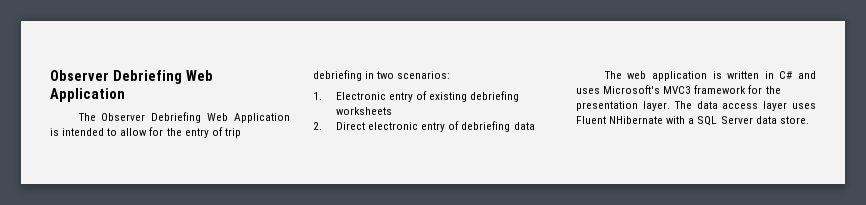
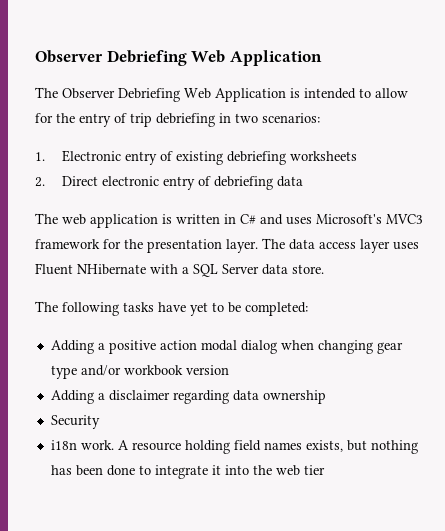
+ The following tasks have yet to be completed:
+ Adding a positive action modal dialog when changing gear type and/or workbook version
+ Adding a disclaimer regarding data ownership
+ Security
+ i18n work. A resource holding field names exists, but nothing has been done to integrate it into the web tier

